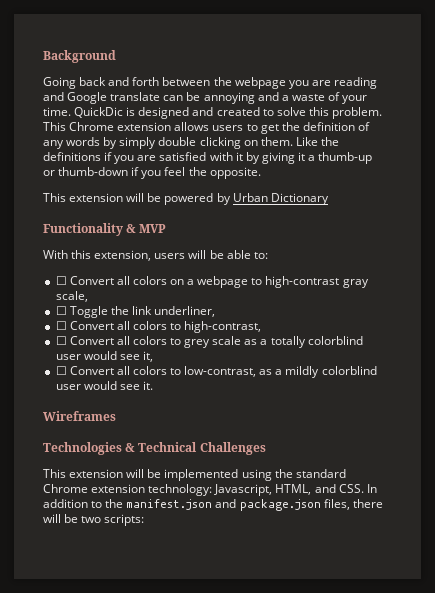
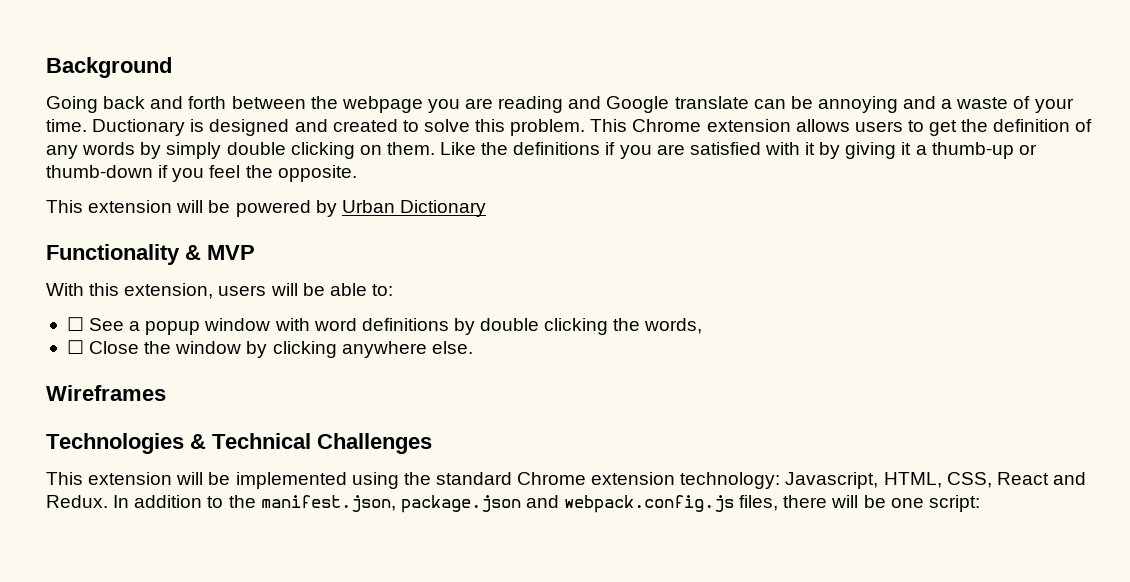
- QuickDic is designed and created to solve this problem.
+ Ductionary is designed and created to solve this problem.
- ☐ Convert all colors on a webpage to high-contrast gray scale,
- ☐ Toggle the link underliner,
- ☐ Convert all colors to high-contrast,
- ☐ Convert all colors to grey scale as a totally colorblind user would see it,
- ☐ Convert all colors to low-contrast, as a mildly colorblind user would see it.
+ ☐ See a popup window with word definitions by double clicking the words,
+ ☐ Close the window by clicking anywhere else.
- This extension will be implemented using the standard Chrome extension technology: Javascript, HTML, and CSS. In addition to the manifest.json and package.json files, there will be two scripts:
+ This extension will be implemented using the standard Chrome extension technology: Javascript, HTML, CSS, React and Redux. In addition to the manifest.json, package.json and webpack.config.js files, there will be one script:

